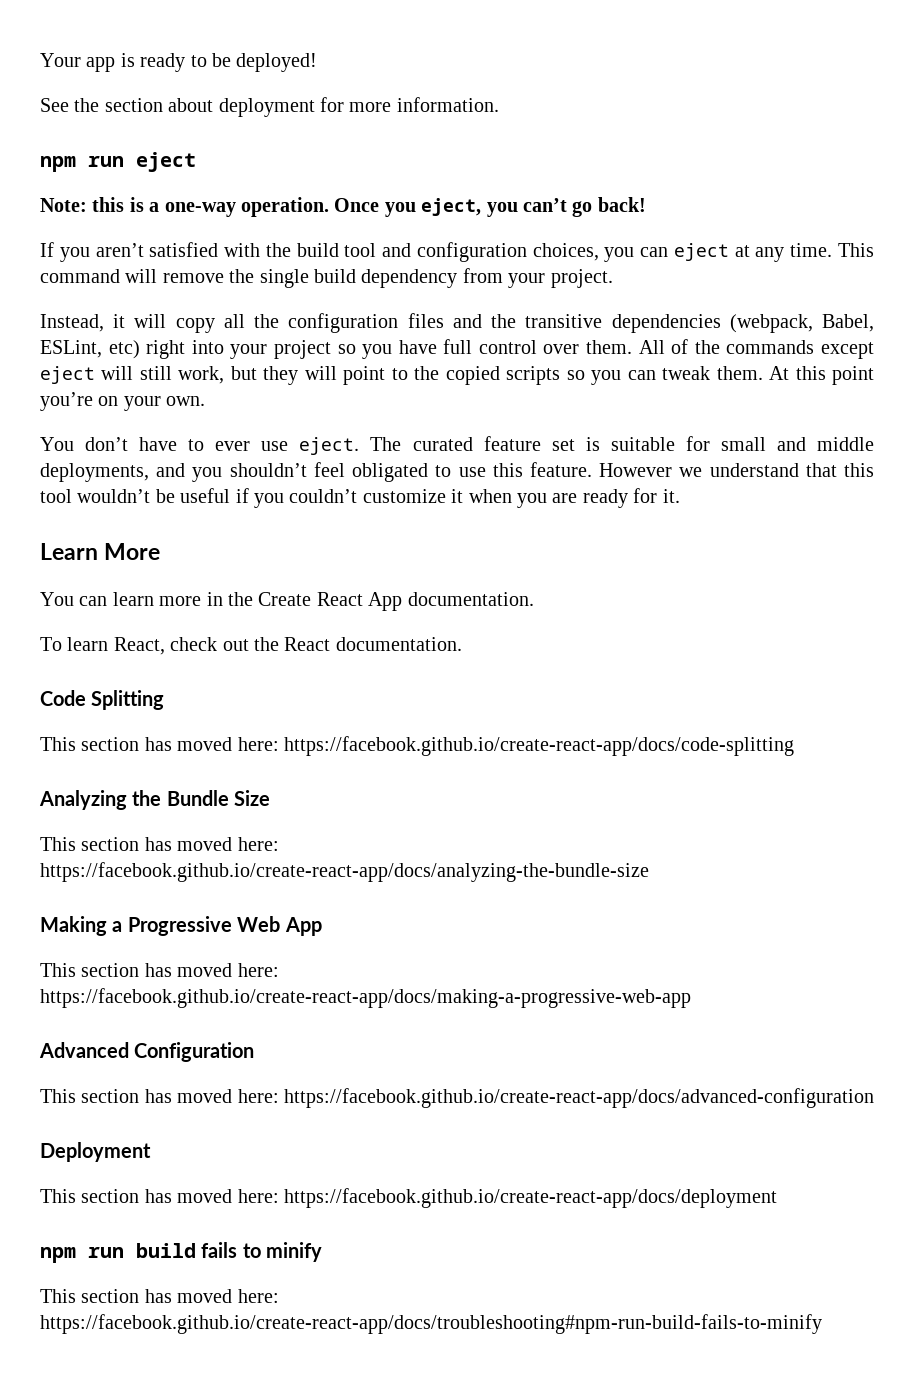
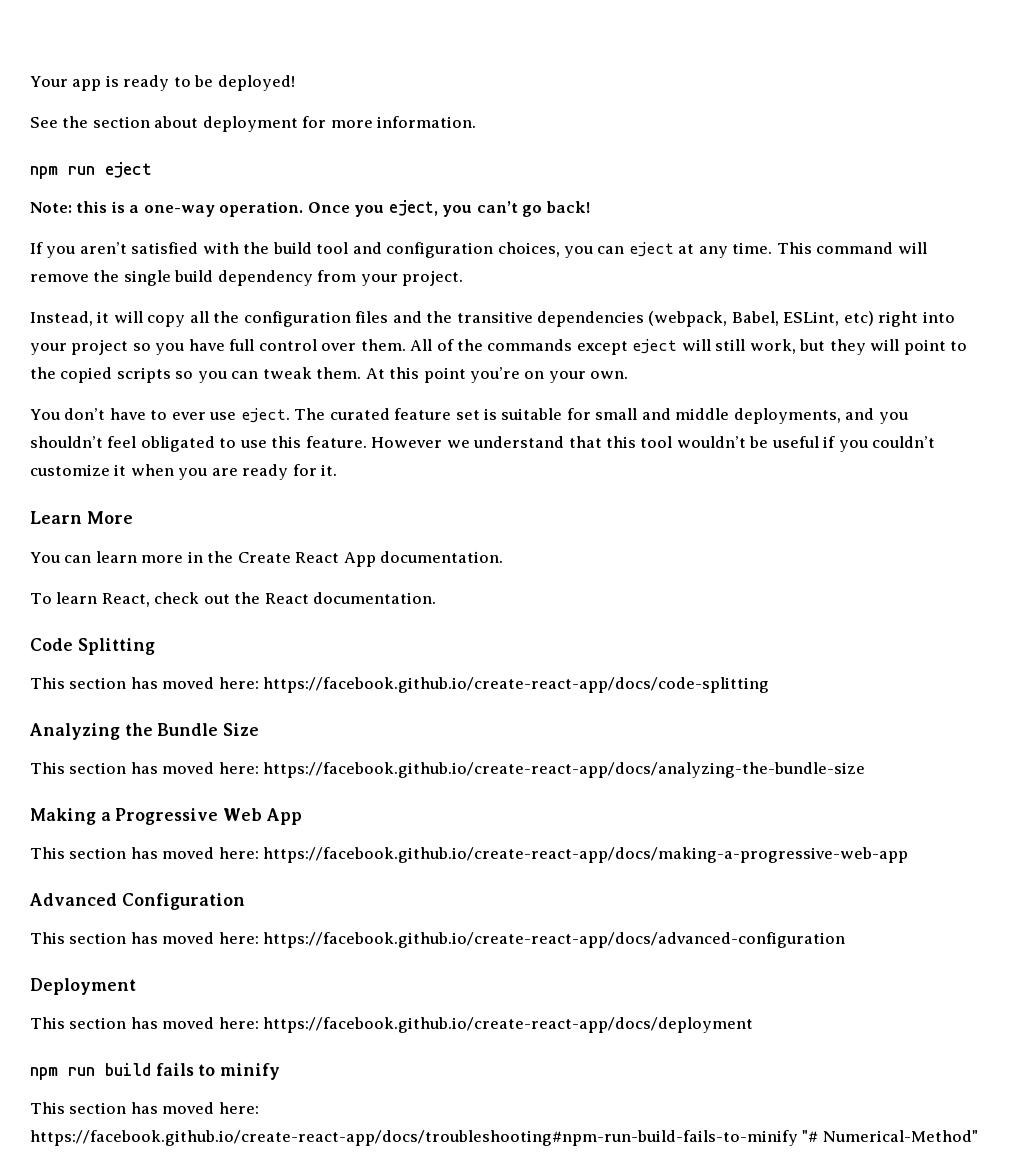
- This section has moved here: https://facebook.github.io/create-react-app/docs/troubleshooting#npm-run-build-fails-to-minify
+ This section has moved here: https://facebook.github.io/create-react-app/docs/troubleshooting#npm-run-build-fails-to-minify "# Numerical-Method"

